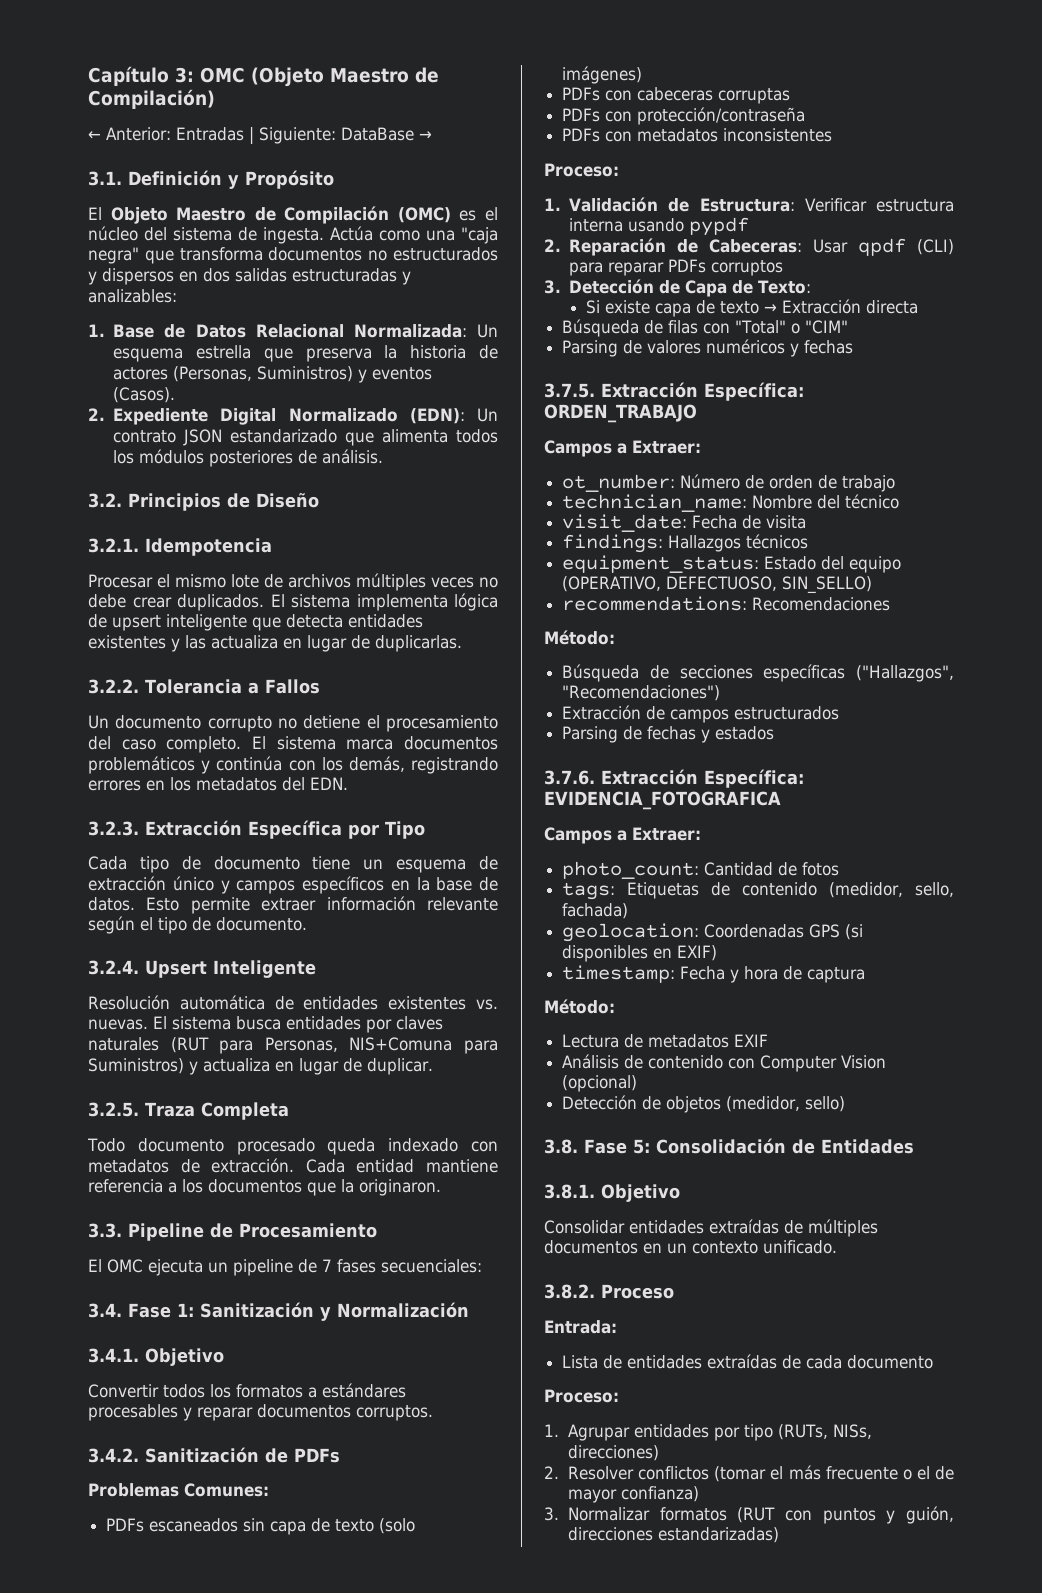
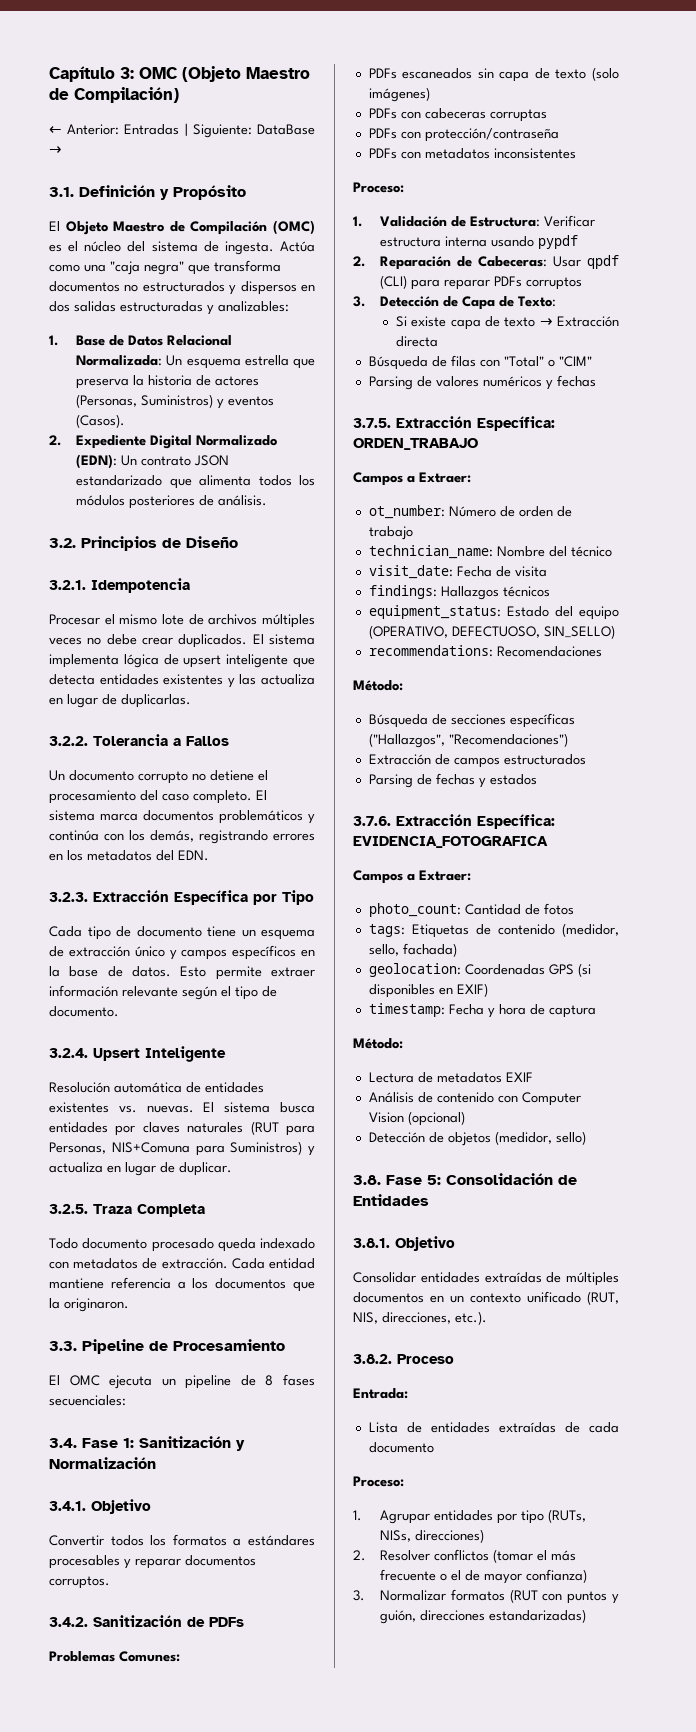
- El OMC ejecuta un pipeline de 7 fases secuenciales:
+ El OMC ejecuta un pipeline de 8 fases secuenciales:
- Consolidar entidades extraídas de múltiples documentos en un contexto unificado.
+ Consolidar entidades extraídas de múltiples documentos en un contexto unificado (RUT, NIS, direcciones, etc.).

